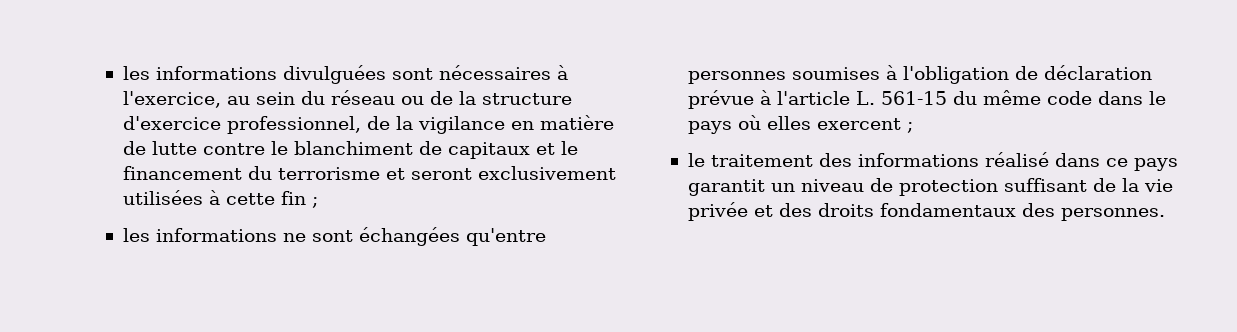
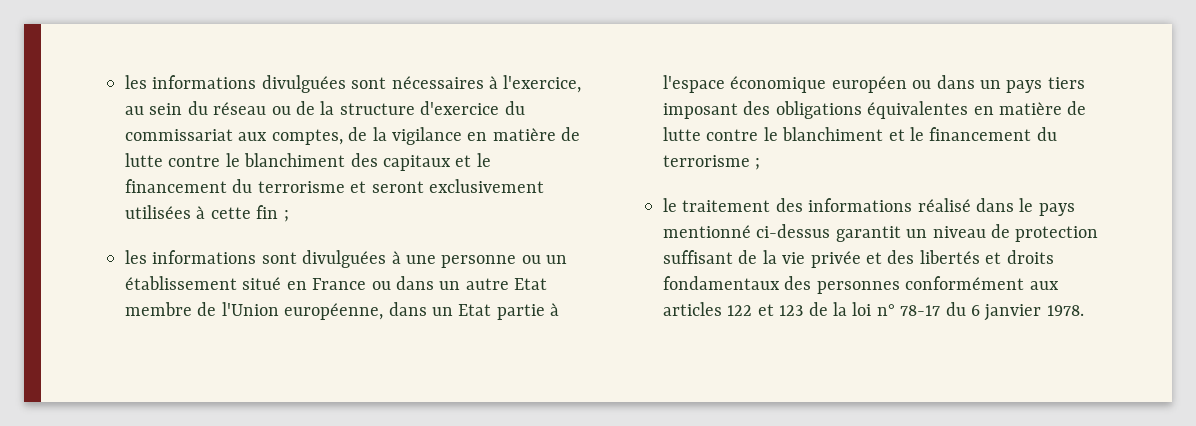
- les informations divulguées sont nécessaires à l'exercice, au sein du réseau ou de la structure d'exercice professionnel, de la vigilance en matière de lutte contre le blanchiment de capitaux et le financement du terrorisme et seront exclusivement utilisées à cette fin ;
+ les informations divulguées sont nécessaires à l'exercice, au sein du réseau ou de la structure d'exercice du commissariat aux comptes, de la vigilance en matière de lutte contre le blanchiment des capitaux et le financement du terrorisme et seront exclusivement utilisées à cette fin ;
- les informations ne sont échangées qu'entre personnes soumises à l'obligation de déclaration prévue à l'article L. 561-15 du même code dans le pays où elles exercent ;
+ les informations sont divulguées à une personne ou un établissement situé en France ou dans un autre Etat membre de l'Union européenne, dans un Etat partie à l'espace économique européen ou dans un pays tiers imposant des obligations équivalentes en matière de lutte contre le blanchiment et le financement du terrorisme ;
- le traitement des informations réalisé dans ce pays garantit un niveau de protection suffisant de la vie privée et des droits fondamentaux des personnes.
+ le traitement des informations réalisé dans le pays mentionné ci-dessus garantit un niveau de protection suffisant de la vie privée et des libertés et droits fondamentaux des personnes conformément aux articles 122 et 123 de la loi n° 78-17 du 6 janvier 1978.

